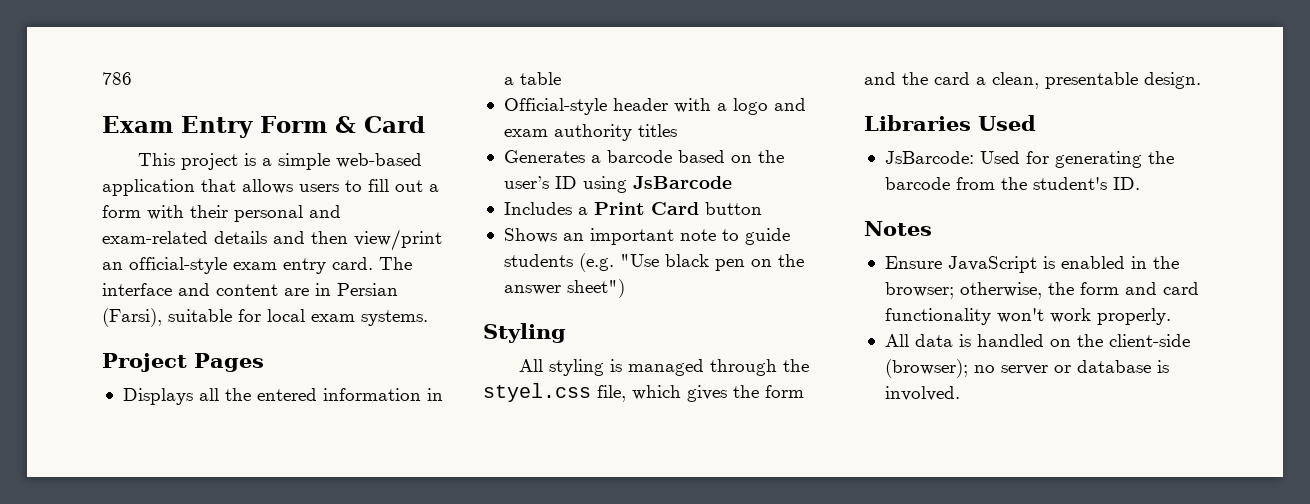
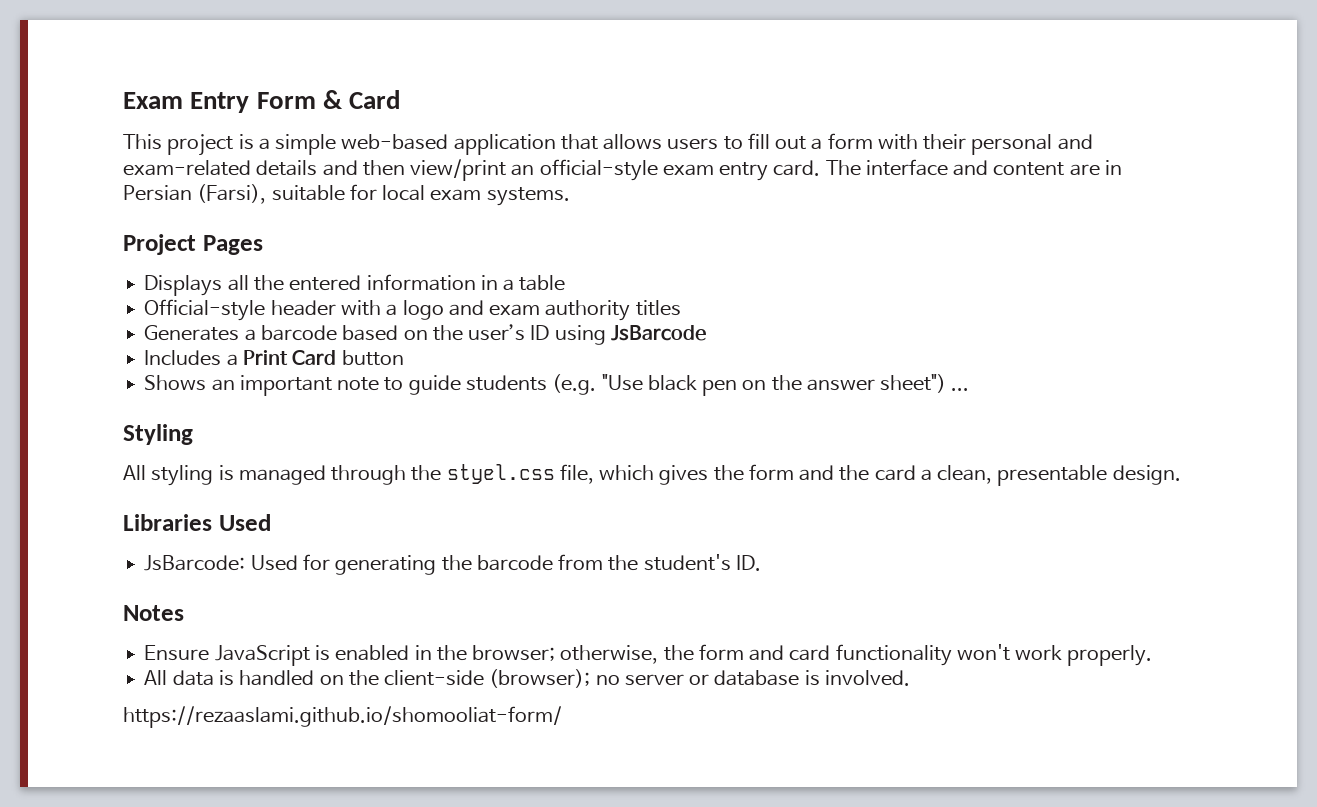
- 786
- Shows an important note to guide students (e.g. "Use black pen on the answer sheet")
+ Shows an important note to guide students (e.g. "Use black pen on the answer sheet") ...
+ https://rezaaslami.github.io/shomooliat-form/

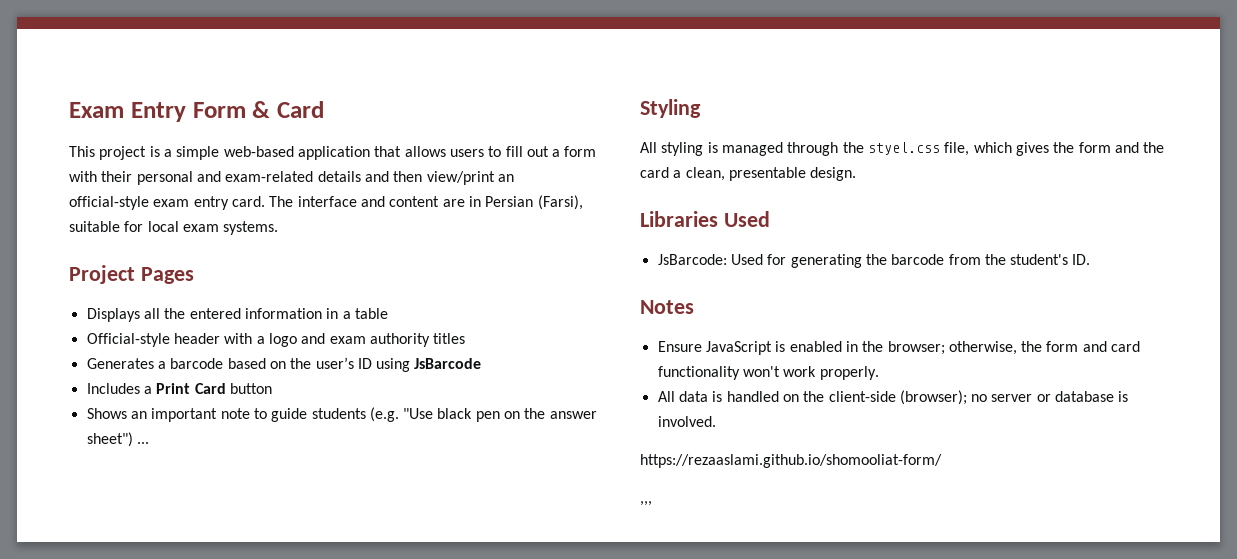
+ ,,,

